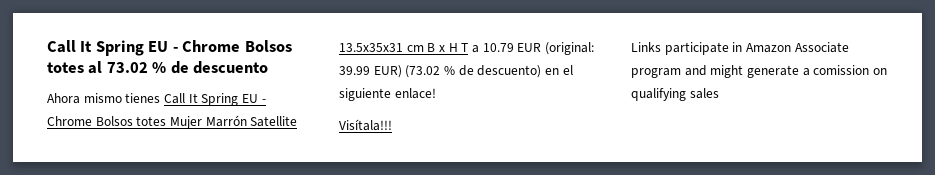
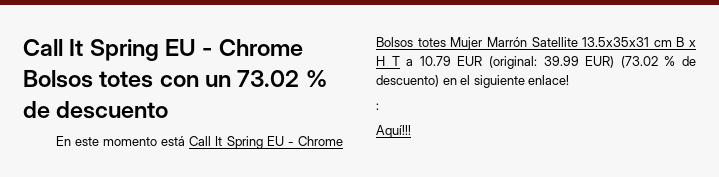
- Call It Spring EU - Chrome Bolsos totes al 73.02 % de descuento
+ Call It Spring EU - Chrome Bolsos totes con un 73.02 % de descuento
- Ahora mismo tienes Call It Spring EU - Chrome Bolsos totes Mujer Marrón Satellite 13.5x35x31 cm B x H T a 10.79 EUR (original: 39.99 EUR) (73.02 % de descuento) en el siguiente enlace!
+ En este momento está Call It Spring EU - Chrome Bolsos totes Mujer Marrón Satellite 13.5x35x31 cm B x H T a 10.79 EUR (original: 39.99 EUR) (73.02 % de descuento) en el siguiente enlace!
- Visítala!!!
- Links participate in Amazon Associate program and might generate a comission on qualifying sales
+ :
+ Aquí!!!

